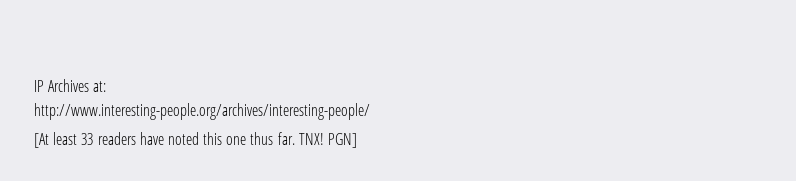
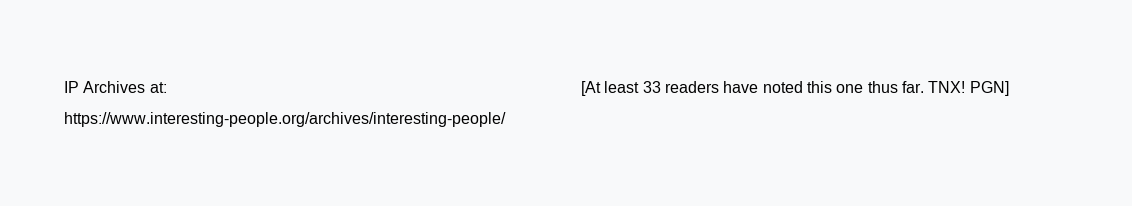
- http://www.interesting-people.org/archives/interesting-people/
+ https://www.interesting-people.org/archives/interesting-people/

